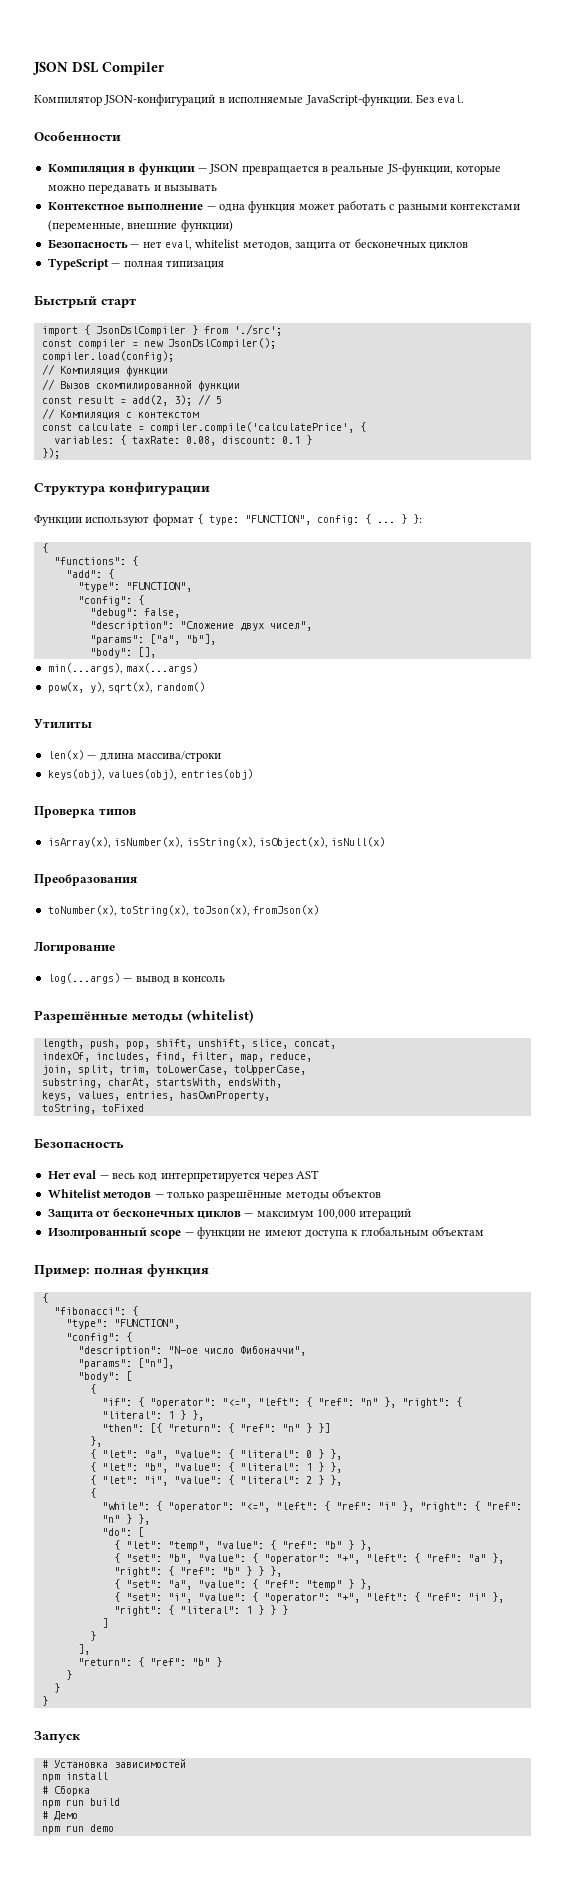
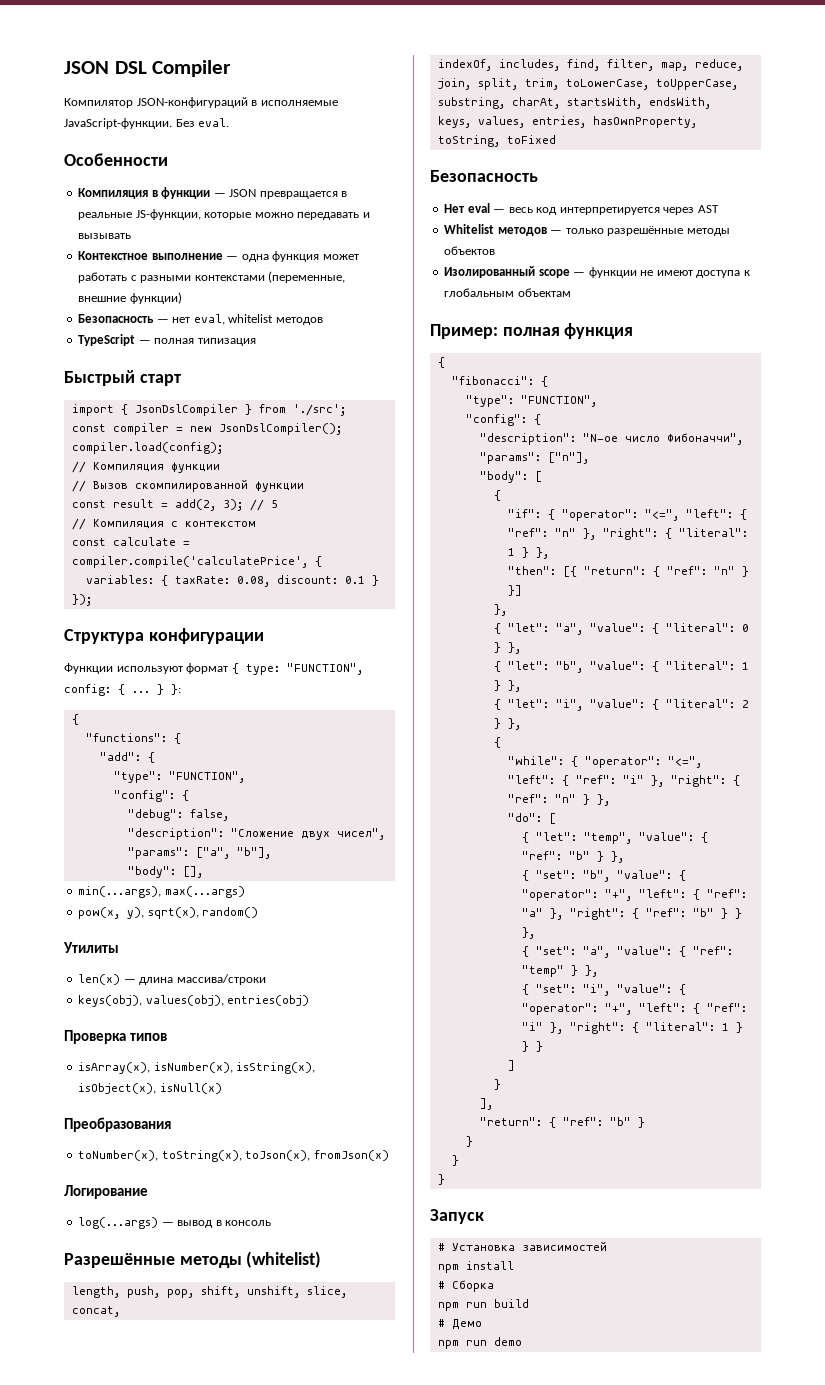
- Безопасность — нет eval, whitelist методов, защита от бесконечных циклов
+ Безопасность — нет eval, whitelist методов
- Защита от бесконечных циклов — максимум 100,000 итераций

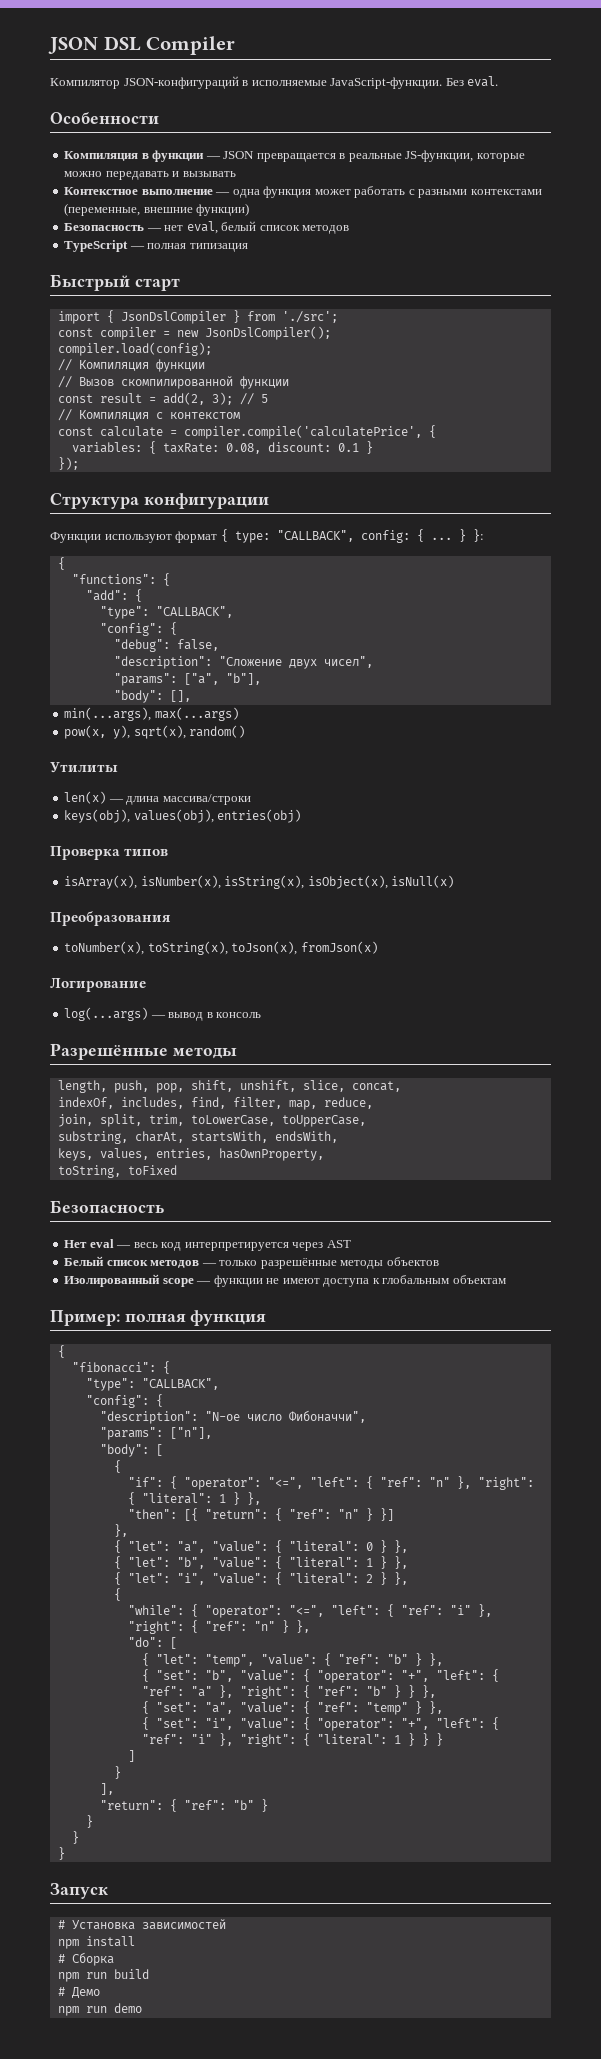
- Безопасность — нет eval, whitelist методов
+ Безопасность — нет eval, белый список методов
- Функции используют формат { type: "FUNCTION", config: { ...
+ Функции используют формат { type: "CALLBACK", config: { ...
  "add": {
- "type": "FUNCTION",
+ "type": "CALLBACK",
- Разрешённые методы (whitelist)
+ Разрешённые методы
- Whitelist методов — только разрешённые методы объектов
+ Белый список методов — только разрешённые методы объектов
  "fibonacci": {
- "type": "FUNCTION",
+ "type": "CALLBACK",

